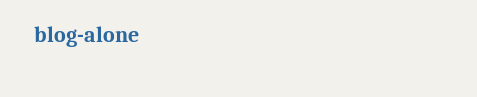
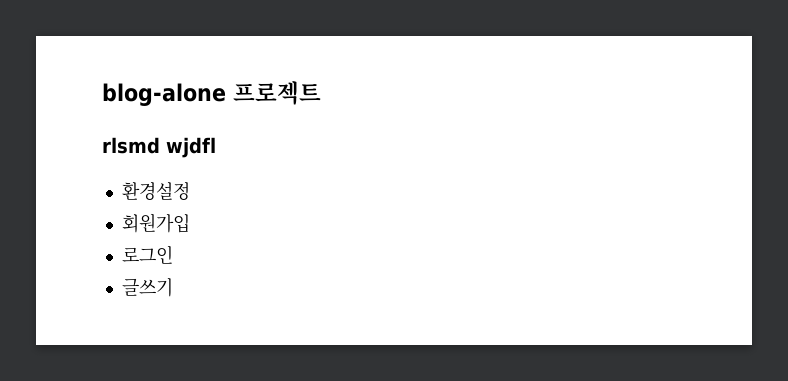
- blog-alone
+ blog-alone 프로젝트
+ rlsmd wjdfl
+ 환경설정
+ 회원가입
+ 로그인
+ 글쓰기

